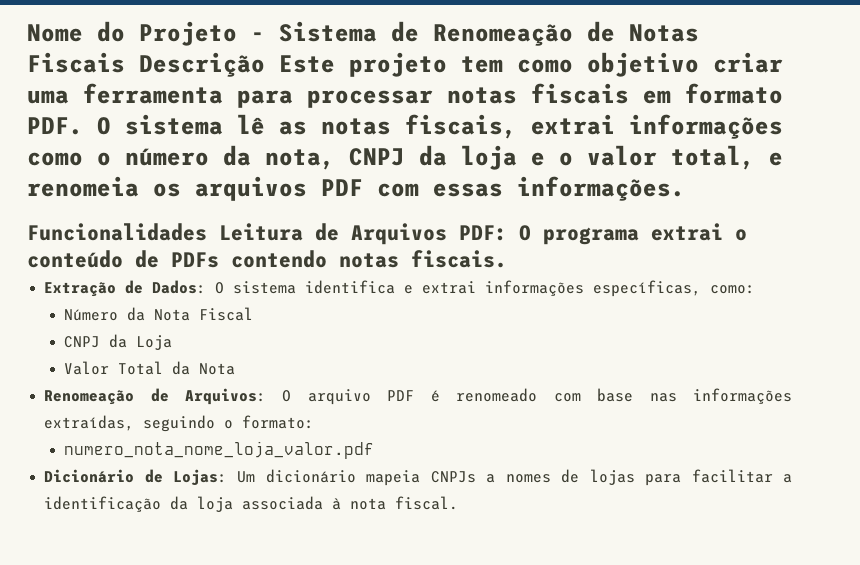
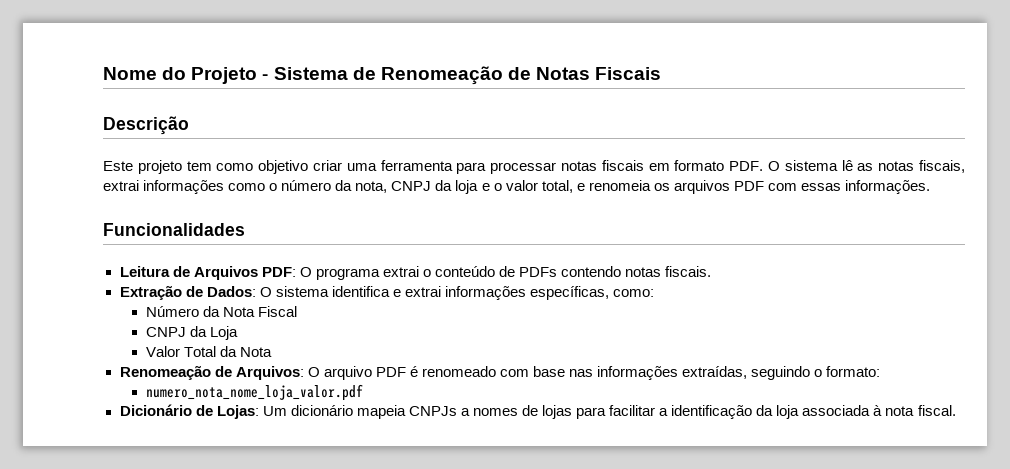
- Nome do Projeto - Sistema de Renomeação de Notas Fiscais Descrição Este projeto tem como objetivo criar uma ferramenta para processar notas fiscais em formato PDF. O sistema lê as notas fiscais, extrai informações como o número da nota, CNPJ da loja e o valor total, e renomeia os arquivos PDF com essas informações.
+ Nome do Projeto - Sistema de Renomeação de Notas Fiscais
+ Descrição
+ Este projeto tem como objetivo criar uma ferramenta para processar notas fiscais em formato PDF. O sistema lê as notas fiscais, extrai informações como o número da nota, CNPJ da loja e o valor total, e renomeia os arquivos PDF com essas informações.
- Funcionalidades Leitura de Arquivos PDF: O programa extrai o conteúdo de PDFs contendo notas fiscais.
+ Funcionalidades
+ Leitura de Arquivos PDF: O programa extrai o conteúdo de PDFs contendo notas fiscais.

